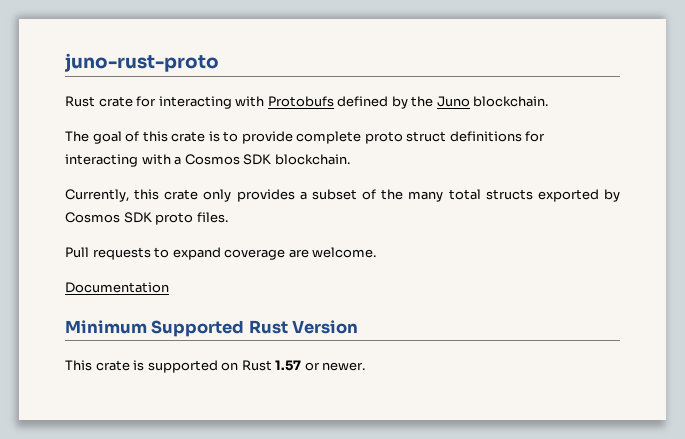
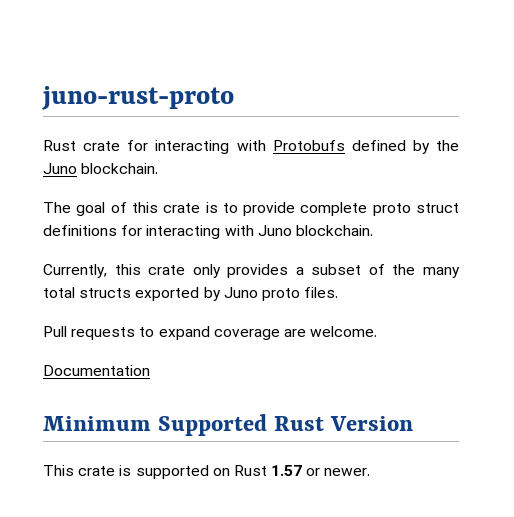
- The goal of this crate is to provide complete proto struct definitions for interacting with a Cosmos SDK blockchain.
+ The goal of this crate is to provide complete proto struct definitions for interacting with Juno blockchain.
- Currently, this crate only provides a subset of the many total structs exported by Cosmos SDK proto files.
+ Currently, this crate only provides a subset of the many total structs exported by Juno proto files.

